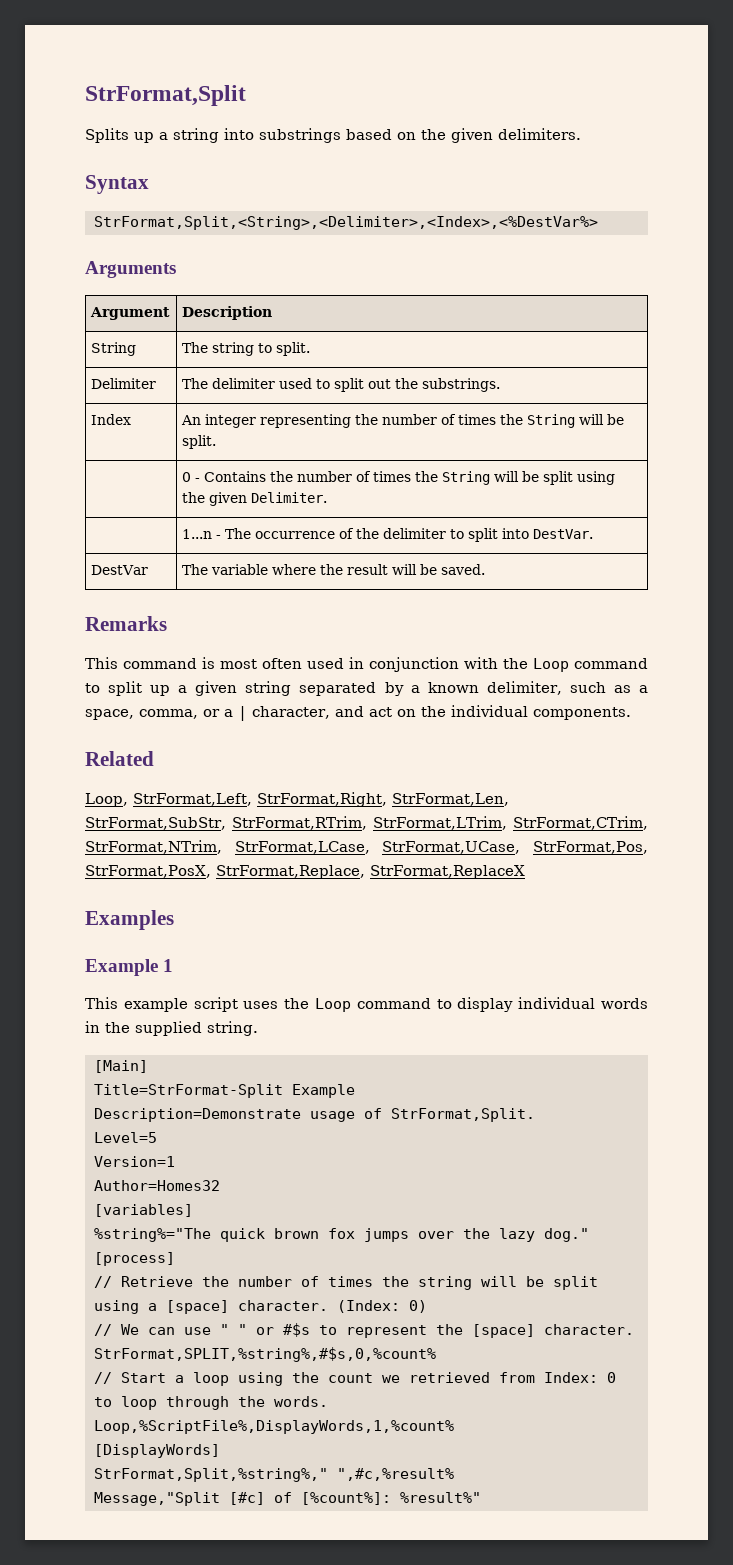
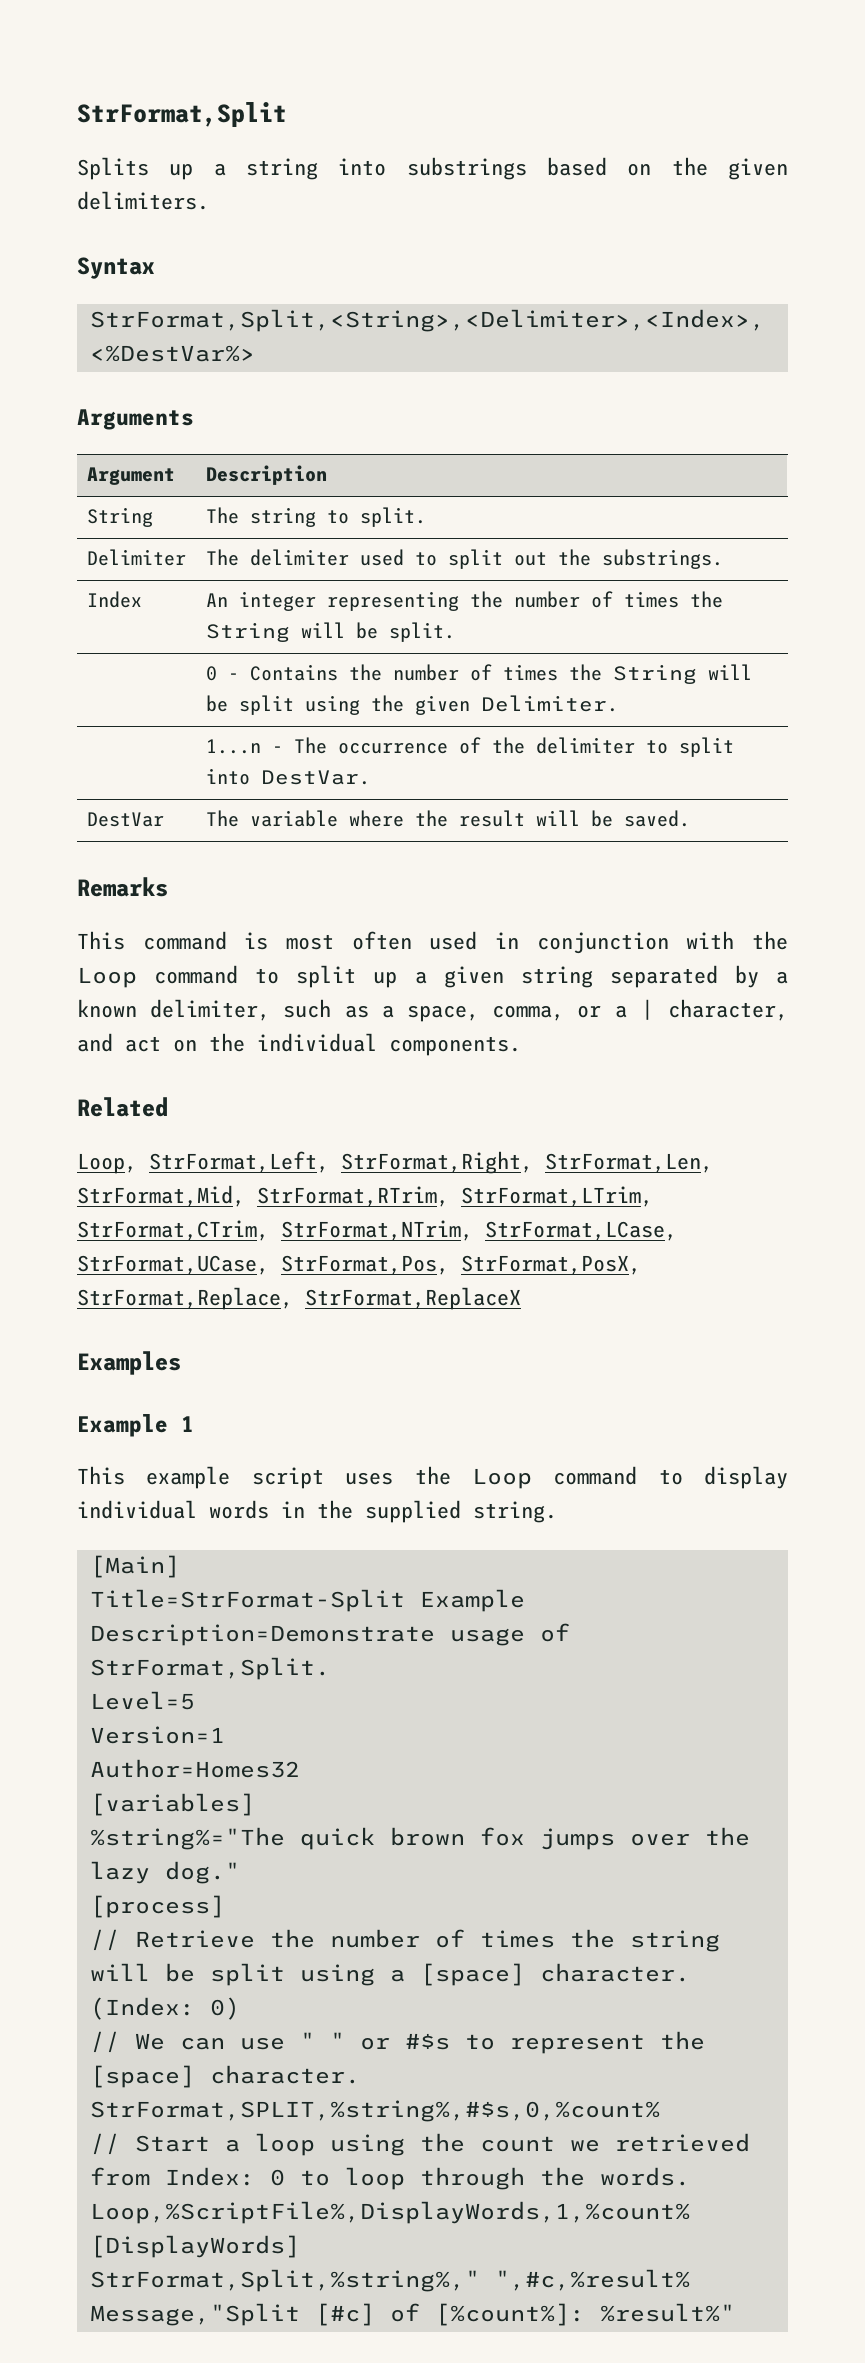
- Loop, StrFormat,Left, StrFormat,Right, StrFormat,Len, StrFormat,SubStr, StrFormat,RTrim, StrFormat,LTrim, StrFormat,CTrim, StrFormat,NTrim, StrFormat,LCase, StrFormat,UCase, StrFormat,Pos, StrFormat,PosX, StrFormat,Replace, StrFormat,ReplaceX
+ Loop, StrFormat,Left, StrFormat,Right, StrFormat,Len, StrFormat,Mid, StrFormat,RTrim, StrFormat,LTrim, StrFormat,CTrim, StrFormat,NTrim, StrFormat,LCase, StrFormat,UCase, StrFormat,Pos, StrFormat,PosX, StrFormat,Replace, StrFormat,ReplaceX

